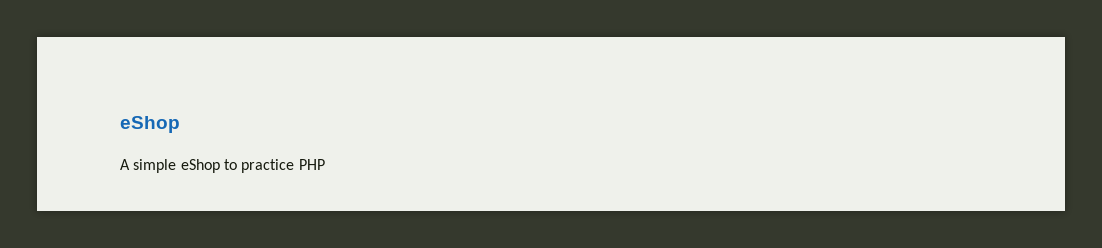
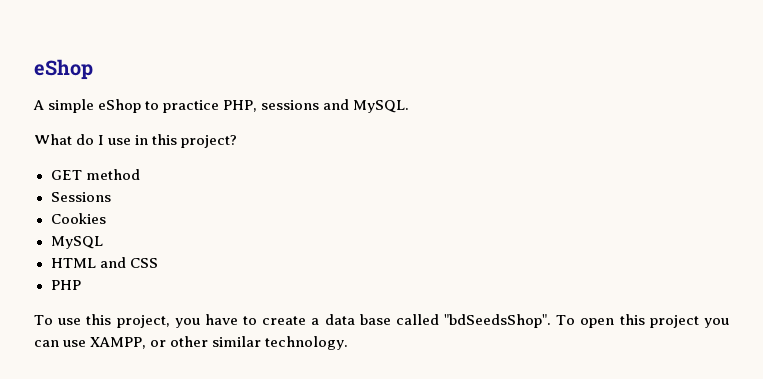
- A simple eShop to practice PHP
+ A simple eShop to practice PHP, sessions and MySQL.
+ What do I use in this project?
+ GET method
+ Sessions
+ Cookies
+ MySQL
+ HTML and CSS
+ PHP
+ To use this project, you have to create a data base called "bdSeedsShop". To open this project you can use XAMPP, or other similar technology.

